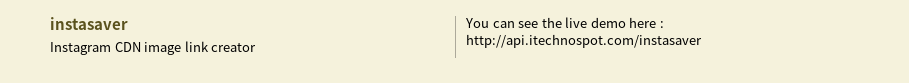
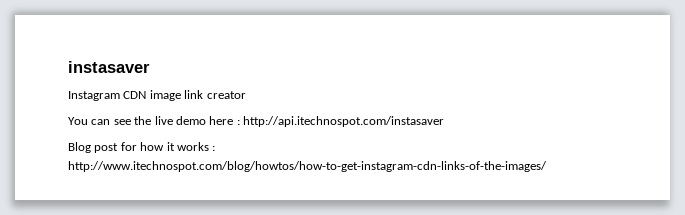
+ Blog post for how it works : http://www.itechnospot.com/blog/howtos/how-to-get-instagram-cdn-links-of-the-images/

